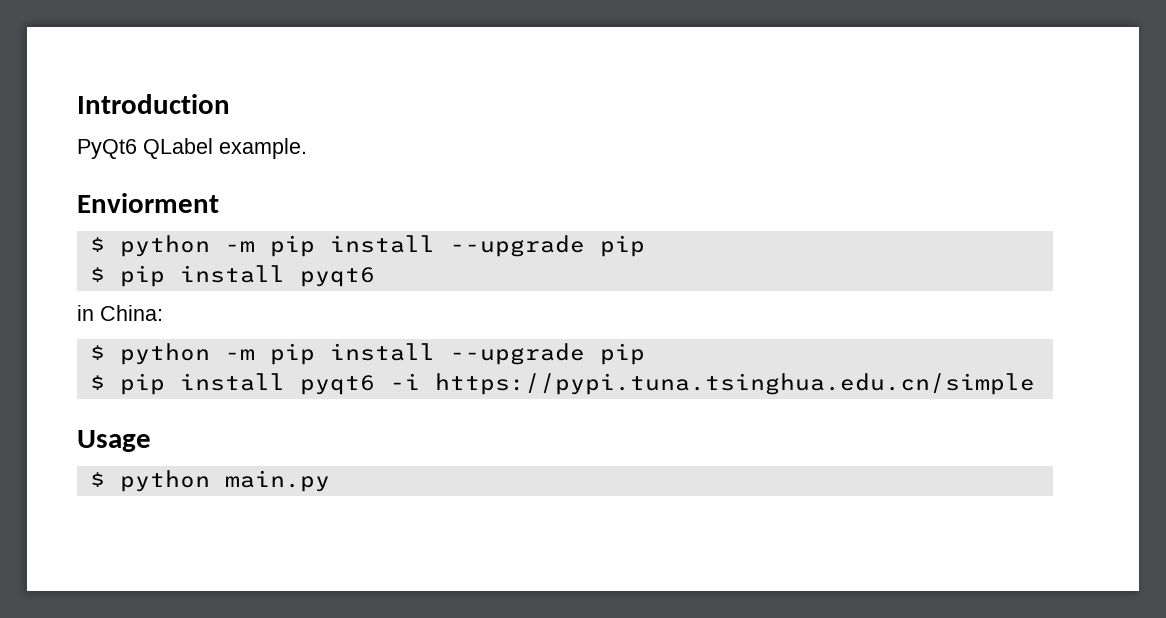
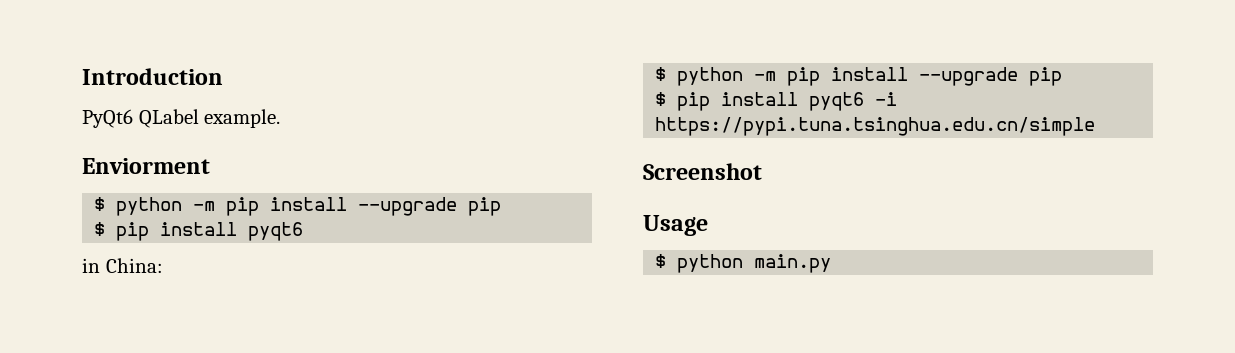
+ Screenshot

